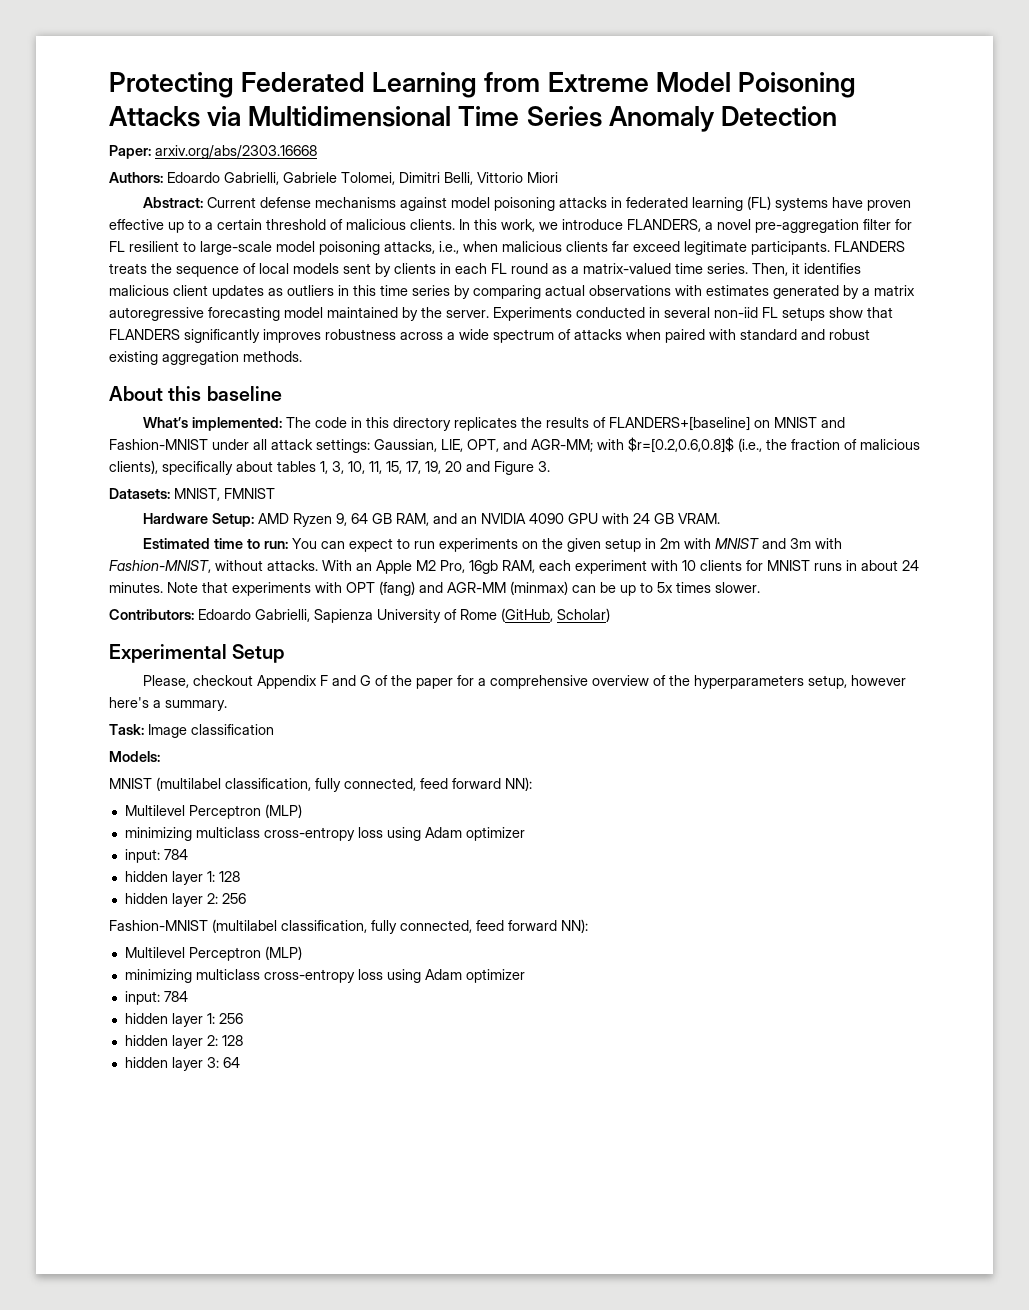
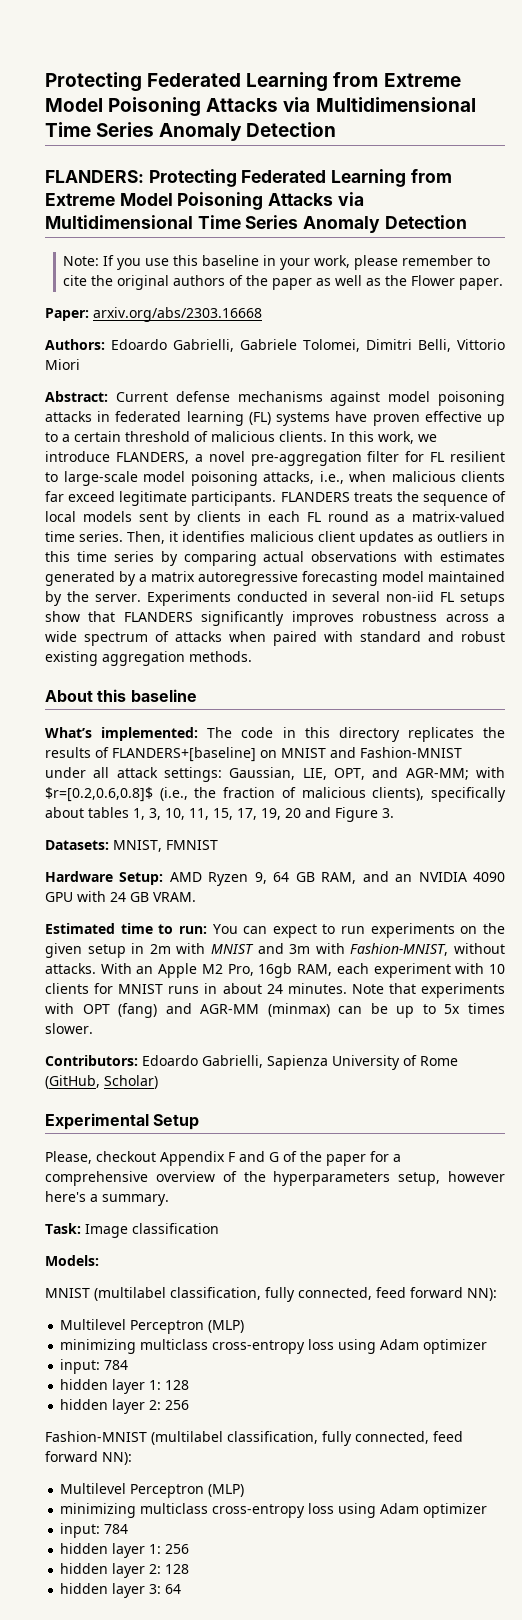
+ FLANDERS: Protecting Federated Learning from Extreme Model Poisoning Attacks via Multidimensional Time Series Anomaly Detection
+ Note: If you use this baseline in your work, please remember to cite the original authors of the paper as well as the Flower paper.

